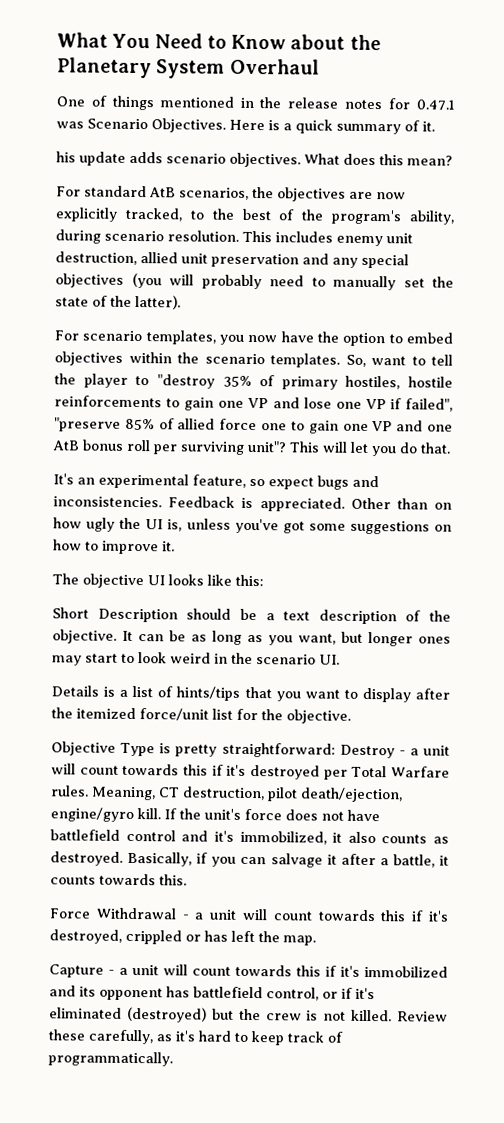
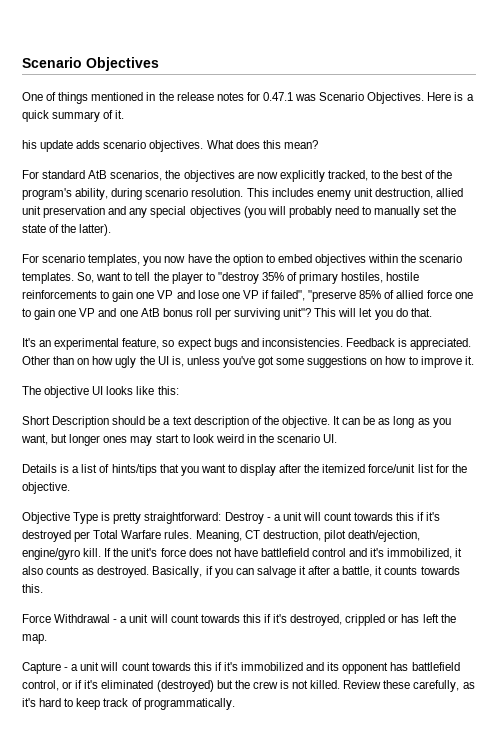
- What You Need to Know about the Planetary System Overhaul
+ Scenario Objectives

